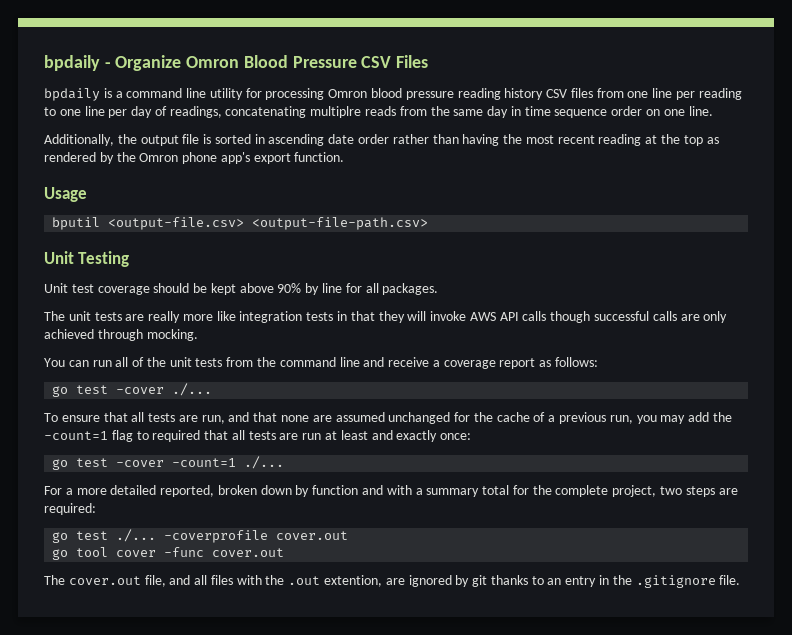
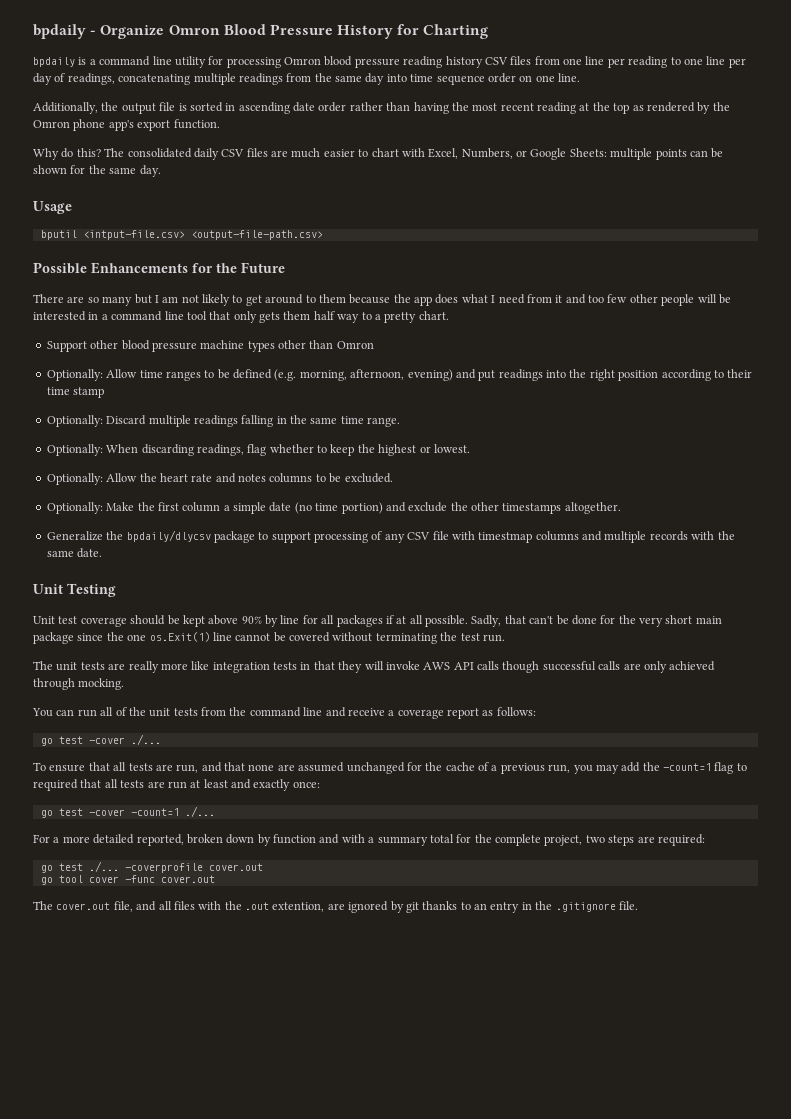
- bpdaily - Organize Omron Blood Pressure CSV Files
+ bpdaily - Organize Omron Blood Pressure History for Charting
- bpdaily is a command line utility for processing Omron blood pressure reading history CSV files from one line per reading to one line per day of readings, concatenating multiplre reads from the same day in time sequence order on one line.
+ bpdaily is a command line utility for processing Omron blood pressure reading history CSV files from one line per reading to one line per day of readings, concatenating multiple readings from the same day into time sequence order on one line.
+ Why do this? The consolidated daily CSV files are much easier to chart with Excel, Numbers, or Google Sheets: multiple points can be shown for the same day.
- bputil <output-file.csv> <output-file-path.csv>
+ bputil <intput-file.csv> <output-file-path.csv>
+ Possible Enhancements for the Future
+ There are so many but I am not likely to get around to them because the app does what I need from it and too few other people will be interested in a command line tool that only gets them half way to a pretty chart.
+ Support other blood pressure machine types other than Omron
+ Optionally: Allow time ranges to be defined (e.g. morning, afternoon, evening) and put readings into the right position according to their time stamp
+ Optionally: Discard multiple readings falling in the same time range.
+ Optionally: When discarding readings, flag whether to keep the highest or lowest.
+ Optionally: Allow the heart rate and notes columns to be excluded.
+ Optionally: Make the first column a simple date (no time portion) and exclude the other timestamps altogether.
+ Generalize the bpdaily/dlycsv package to support processing of any CSV file with timestmap columns and multiple records with the same date.
- Unit test coverage should be kept above 90% by line for all packages.
+ Unit test coverage should be kept above 90% by line for all packages if at all possible. Sadly, that can't be done for the very short main package since the one os.Exit(1) line cannot be covered without terminating the test run.

